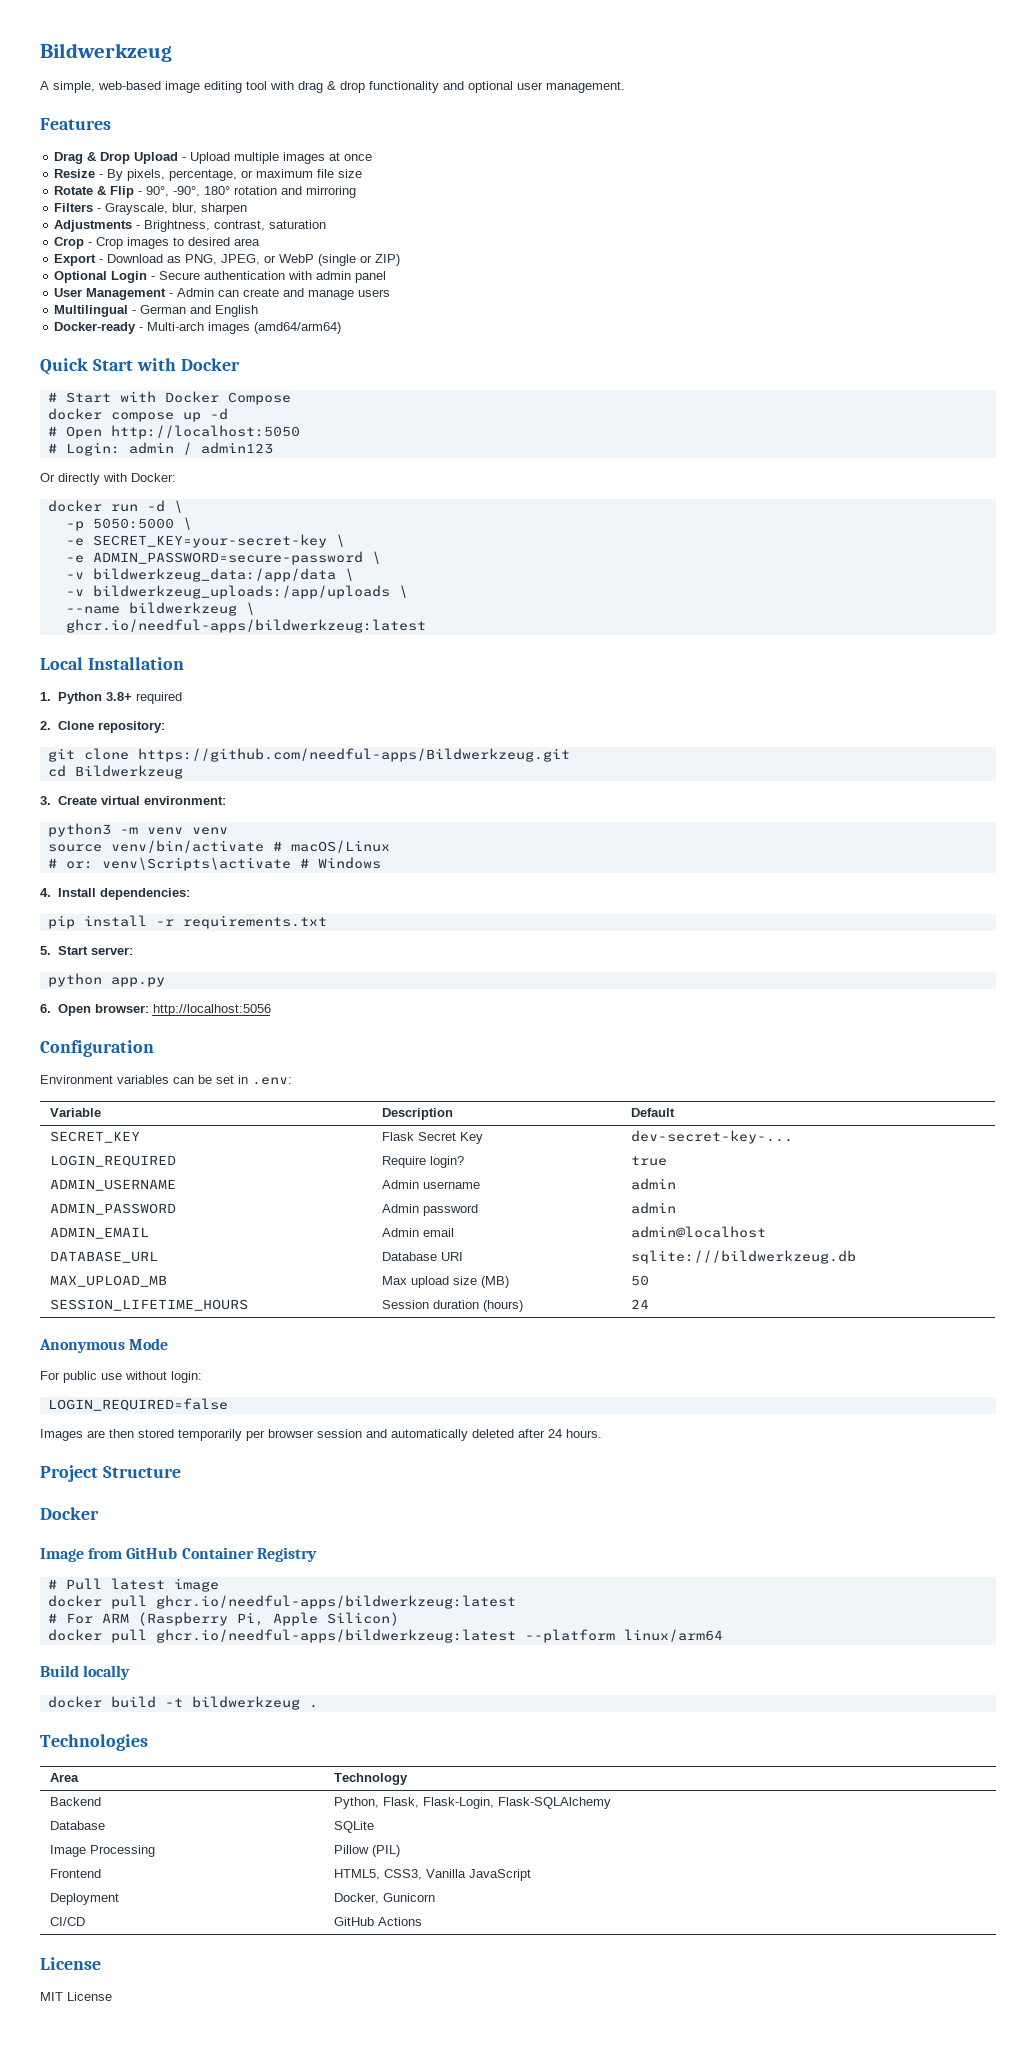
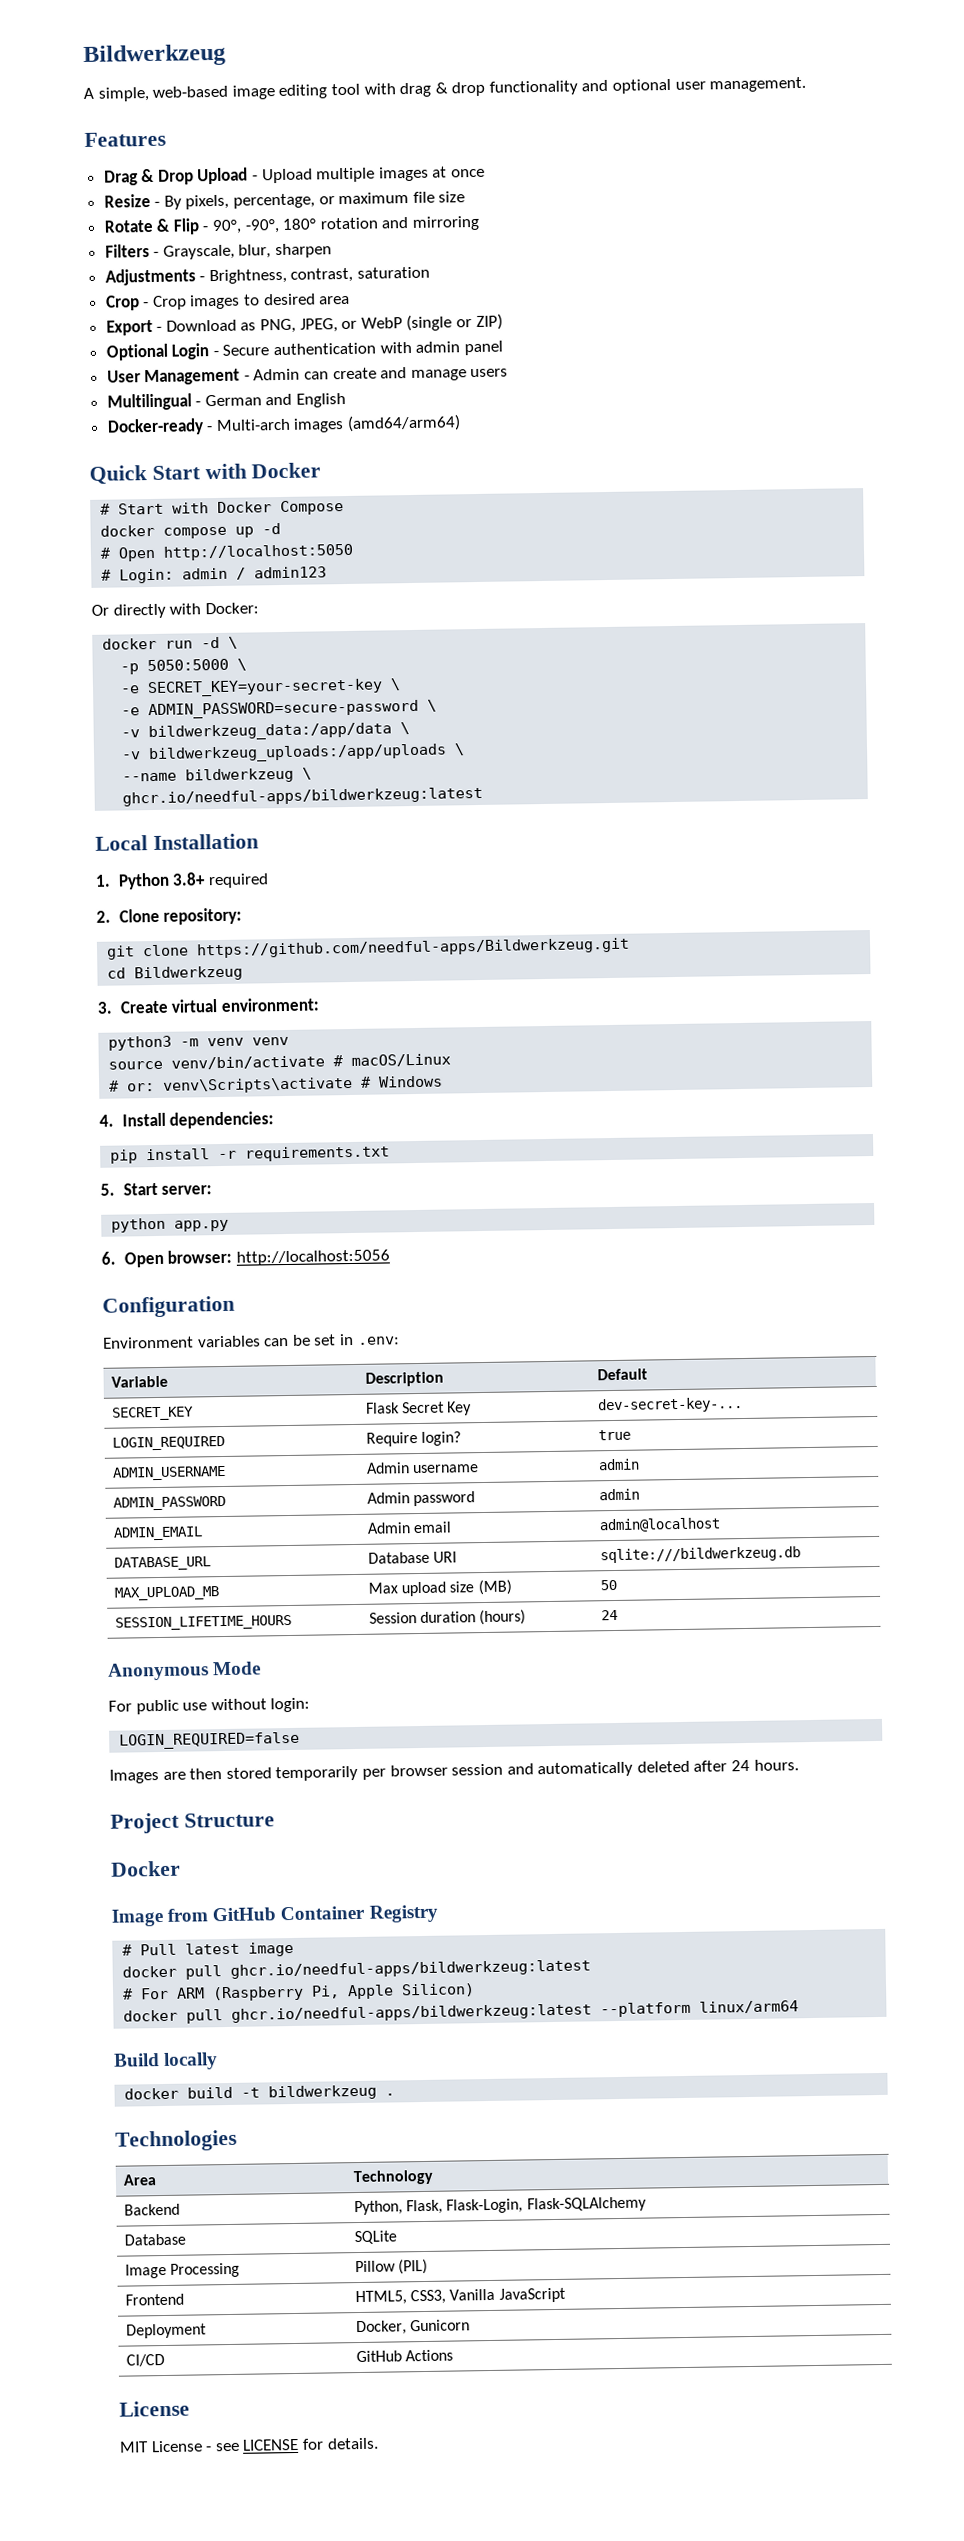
- MIT License
+ MIT License - see LICENSE for details.

